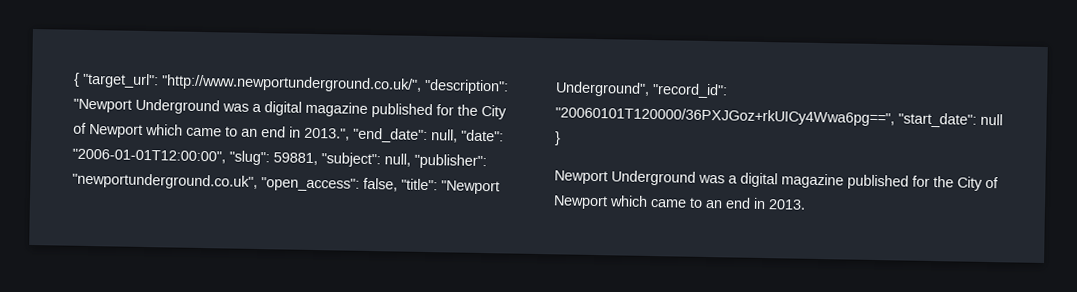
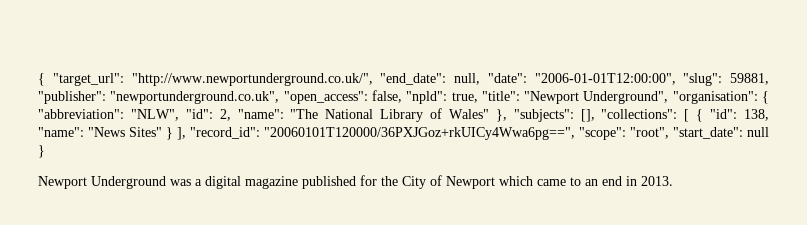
- { "target_url": "http://www.newportunderground.co.uk/", "description": "Newport Underground was a digital magazine published for the City of Newport which came to an end in 2013.", "end_date": null, "date": "2006-01-01T12:00:00", "slug": 59881, "subject": null, "publisher": "newportunderground.co.uk", "open_access": false, "title": "Newport Underground", "record_id": "20060101T120000/36PXJGoz+rkUICy4Wwa6pg==", "start_date": null }
+ { "target_url": "http://www.newportunderground.co.uk/", "end_date": null, "date": "2006-01-01T12:00:00", "slug": 59881, "publisher": "newportunderground.co.uk", "open_access": false, "npld": true, "title": "Newport Underground", "organisation": { "abbreviation": "NLW", "id": 2, "name": "The National Library of Wales" }, "subjects": [], "collections": [ { "id": 138, "name": "News Sites" } ], "record_id": "20060101T120000/36PXJGoz+rkUICy4Wwa6pg==", "scope": "root", "start_date": null }

